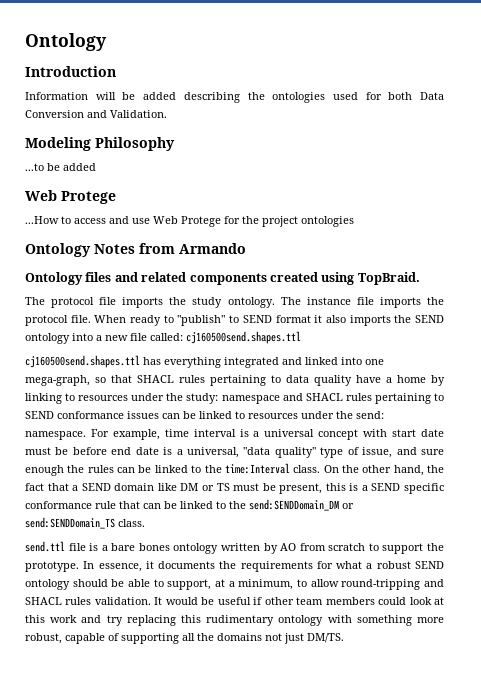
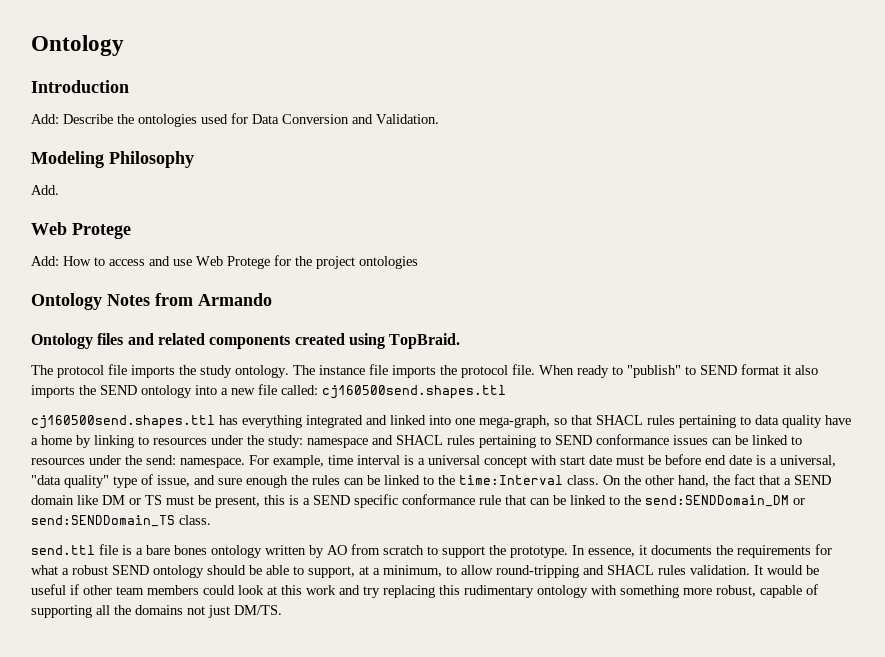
- Information will be added describing the ontologies used for both Data Conversion and Validation.
+ Add: Describe the ontologies used for Data Conversion and Validation.
- ...to be added
+ Add.
- ...How to access and use Web Protege for the project ontologies
+ Add: How to access and use Web Protege for the project ontologies

